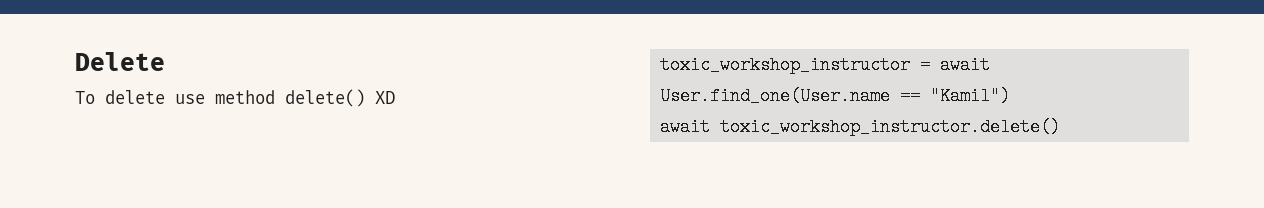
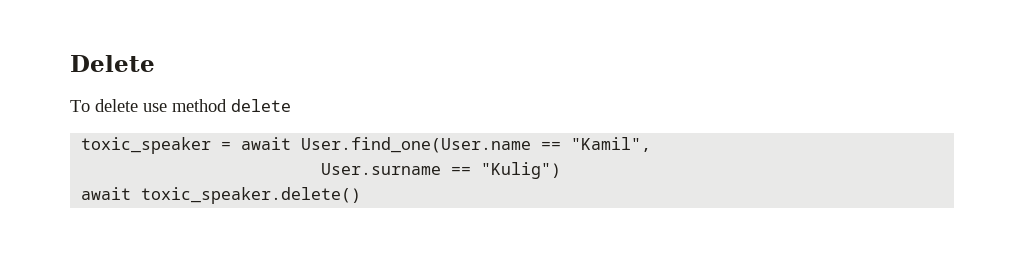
- To delete use method delete() XD
- toxic_workshop_instructor = await User.find_one(User.name == "Kamil")
- await toxic_workshop_instructor.delete()
+ To delete use method delete
+ toxic_speaker = await User.find_one(User.name == "Kamil",
+ User.surname == "Kulig")
+ await toxic_speaker.delete()

